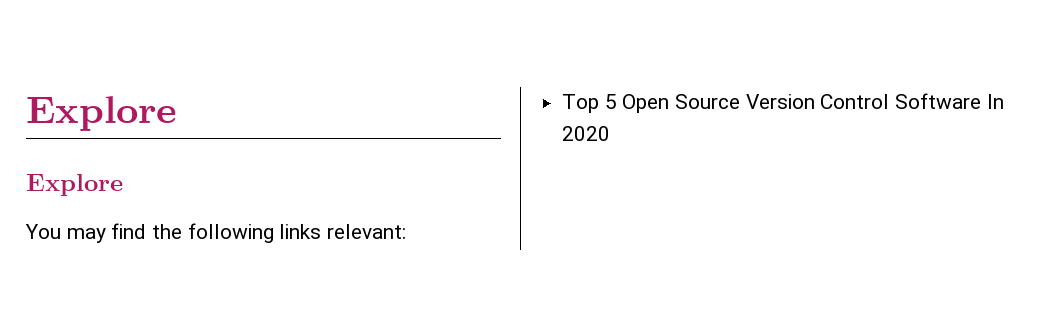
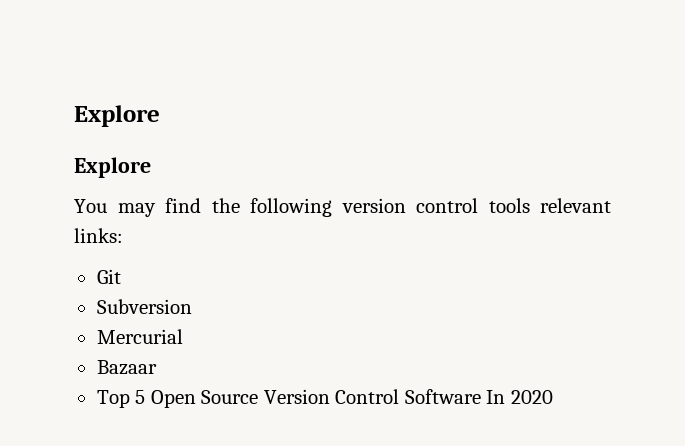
- You may find the following links relevant:
+ You may find the following version control tools relevant links:
+ Git
+ Subversion
+ Mercurial
+ Bazaar

